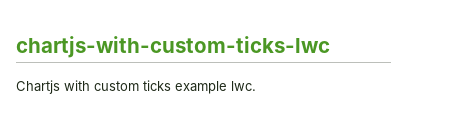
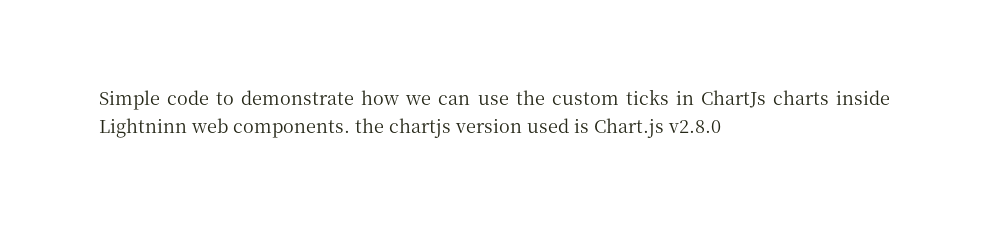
- chartjs-with-custom-ticks-lwc
- Chartjs with custom ticks example lwc.
+ Simple code to demonstrate how we can use the custom ticks in ChartJs charts inside Lightninn web components. the chartjs version used is Chart.js v2.8.0

